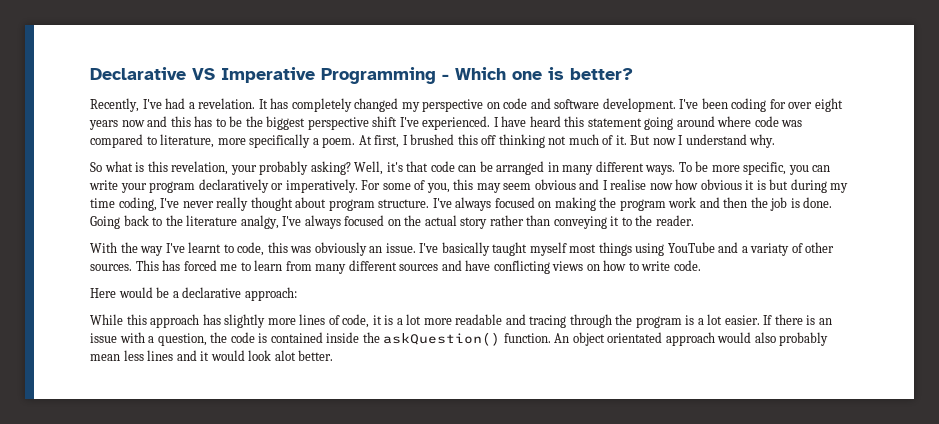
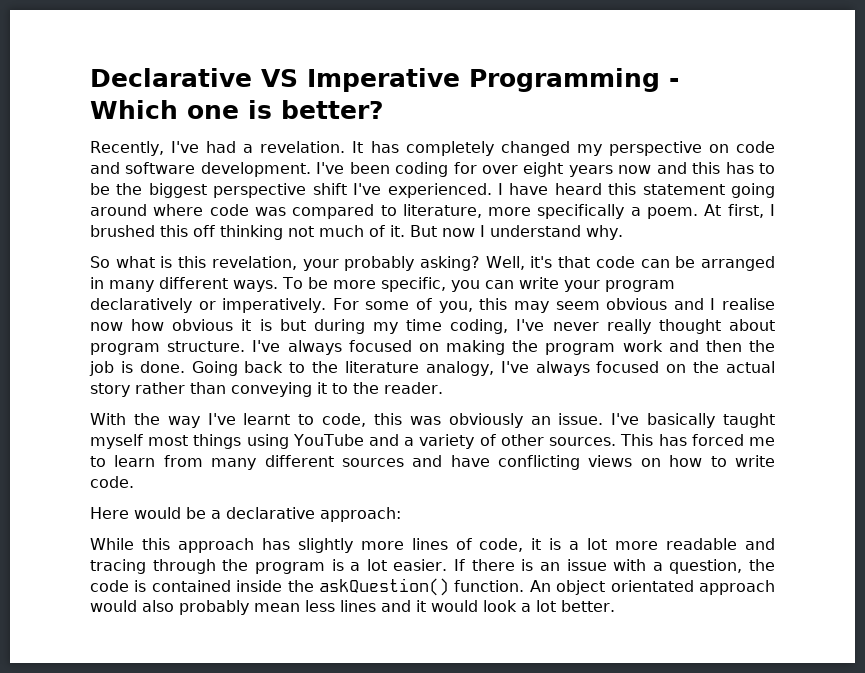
- Going back to the literature analgy, I've always focused on the actual story rather than conveying it to the reader.
+ Going back to the literature analogy, I've always focused on the actual story rather than conveying it to the reader.
- I've basically taught myself most things using YouTube and a variaty of other sources.
+ I've basically taught myself most things using YouTube and a variety of other sources.
- An object orientated approach would also probably mean less lines and it would look alot better.
+ An object orientated approach would also probably mean less lines and it would look a lot better.

